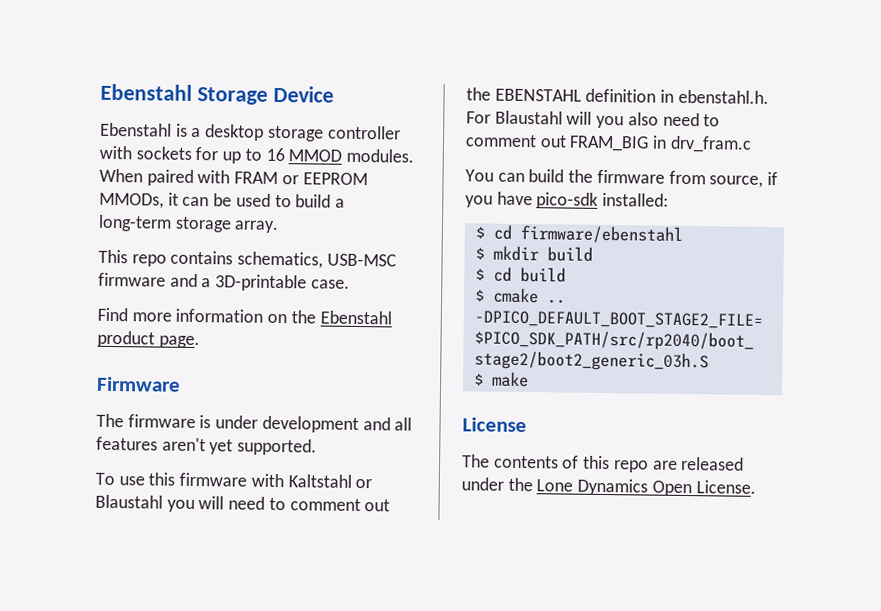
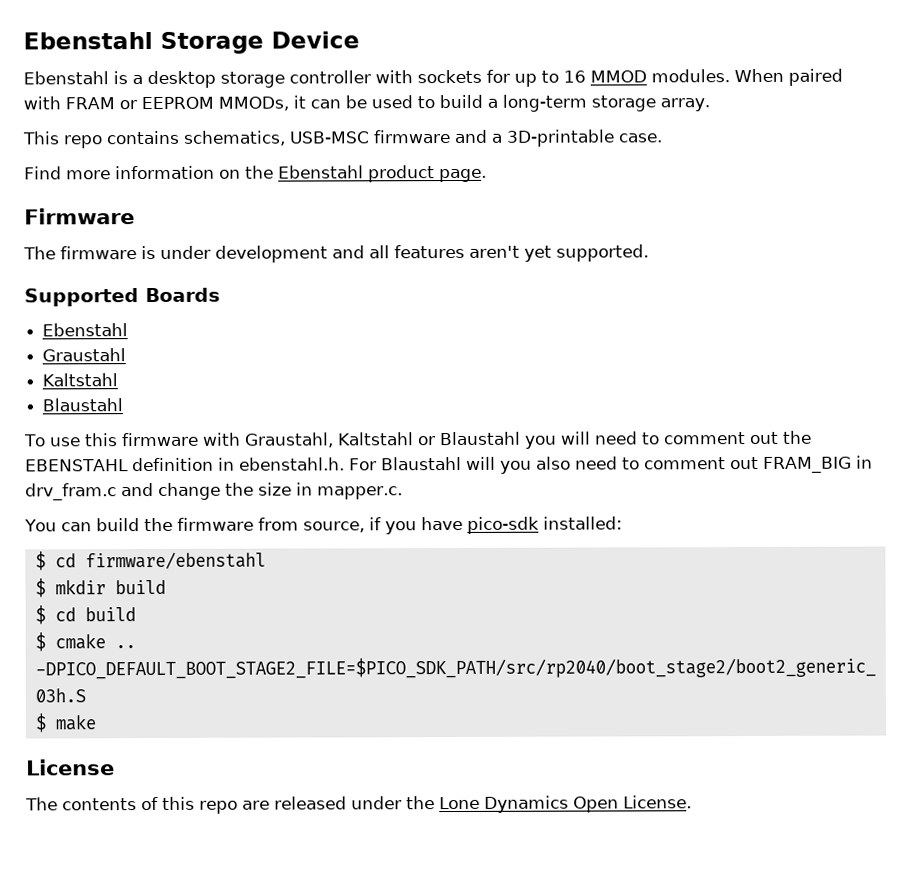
+ Supported Boards
+ Ebenstahl
+ Graustahl
+ Kaltstahl
+ Blaustahl
- To use this firmware with Kaltstahl or Blaustahl you will need to comment out the EBENSTAHL definition in ebenstahl.h. For Blaustahl will you also need to comment out FRAM_BIG in drv_fram.c
+ To use this firmware with Graustahl, Kaltstahl or Blaustahl you will need to comment out the EBENSTAHL definition in ebenstahl.h. For Blaustahl will you also need to comment out FRAM_BIG in drv_fram.c and change the size in mapper.c.

